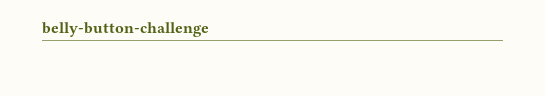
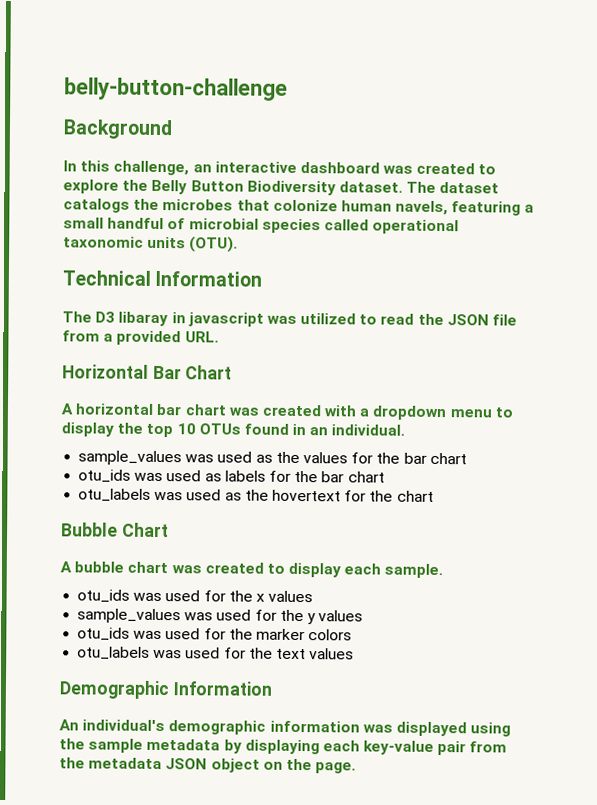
+ Background
+ In this challenge, an interactive dashboard was created to explore the Belly Button Biodiversity dataset. The dataset catalogs the microbes that colonize human navels, featuring a small handful of microbial species called operational taxonomic units (OTU).
+ Technical Information
+ The D3 libaray in javascript was utilized to read the JSON file from a provided URL.
+ Horizontal Bar Chart
+ A horizontal bar chart was created with a dropdown menu to display the top 10 OTUs found in an individual.
+ sample_values was used as the values for the bar chart
+ otu_ids was used as labels for the bar chart
+ otu_labels was used as the hovertext for the chart
+ Bubble Chart
+ A bubble chart was created to display each sample.
+ otu_ids was used for the x values
+ sample_values was used for the y values
+ otu_ids was used for the marker colors
+ otu_labels was used for the text values
+ Demographic Information
+ An individual's demographic information was displayed using the sample metadata by displaying each key-value pair from the metadata JSON object on the page.

